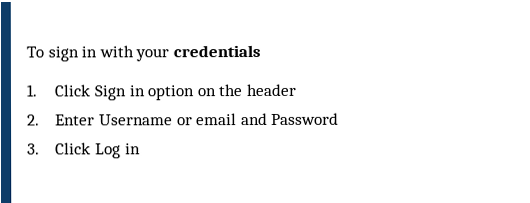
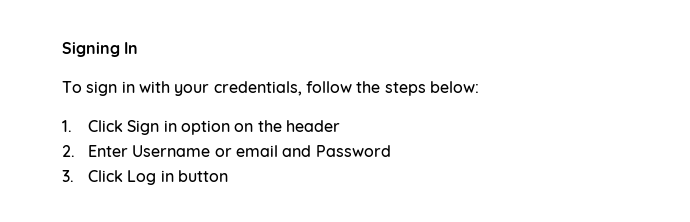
+ Signing In
- To sign in with your credentials
+ To sign in with your credentials, follow the steps below:
- 3. Click Log in
+ 3. Click Log in button

